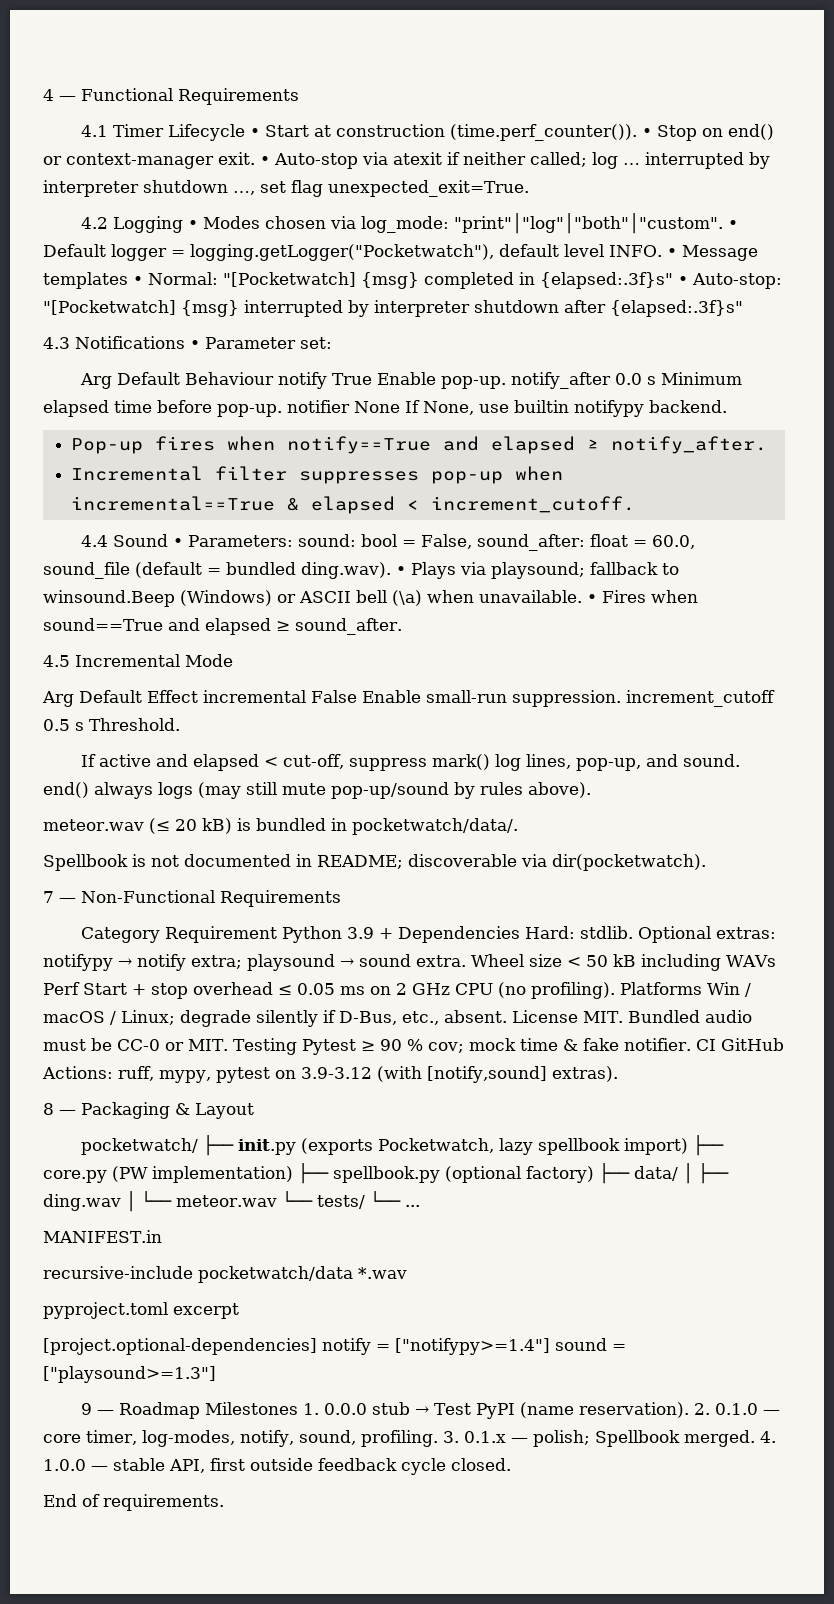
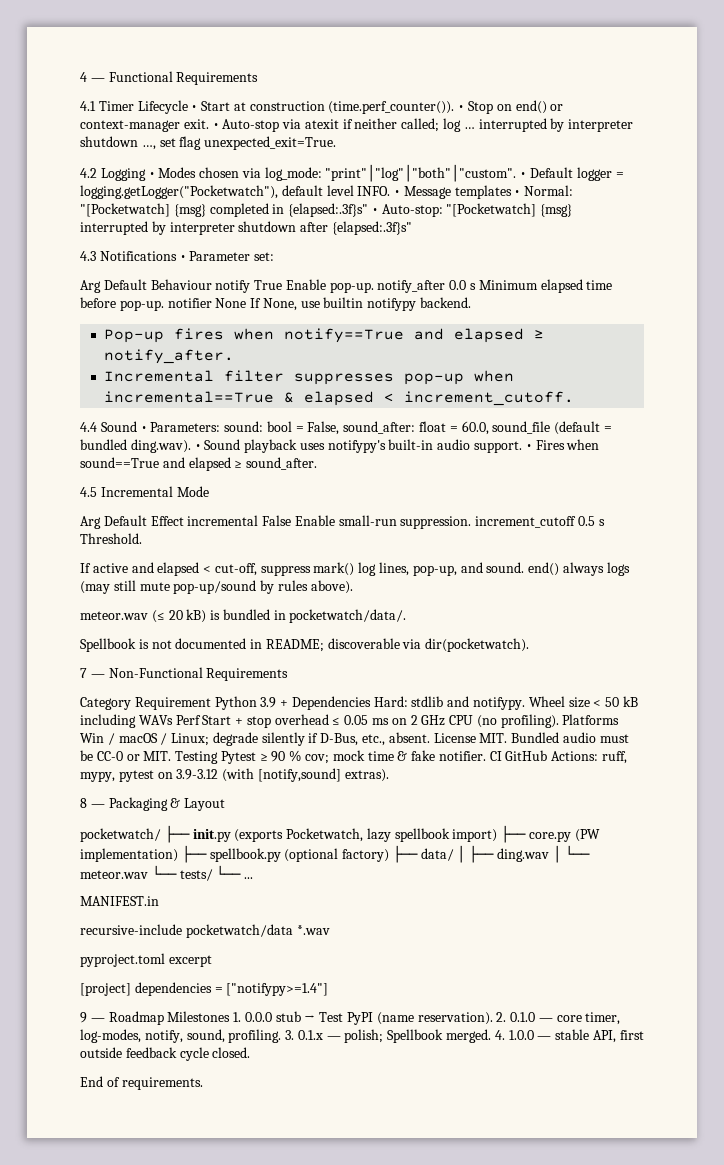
- 4.4 Sound • Parameters: sound: bool = False, sound_after: float = 60.0, sound_file (default = bundled ding.wav). • Plays via playsound; fallback to winsound.Beep (Windows) or ASCII bell (\a) when unavailable.
+ 4.4 Sound • Parameters: sound: bool = False, sound_after: float = 60.0, sound_file (default = bundled ding.wav). • Sound playback uses notifypy's built-in audio support.
- Category Requirement Python 3.9 + Dependencies Hard: stdlib. Optional extras: notifypy → notify extra; playsound → sound extra.
+ Category Requirement Python 3.9 + Dependencies Hard: stdlib and notifypy.
- [project.optional-dependencies] notify = ["notifypy>=1.4"] sound = ["playsound>=1.3"]
+ [project] dependencies = ["notifypy>=1.4"]

